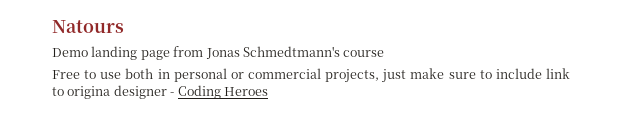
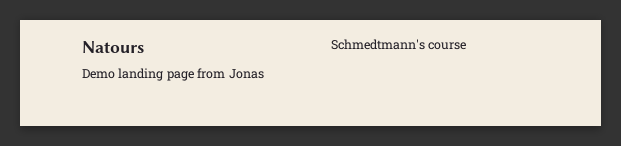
- Free to use both in personal or commercial projects, just make sure to include link to origina designer - Coding Heroes

